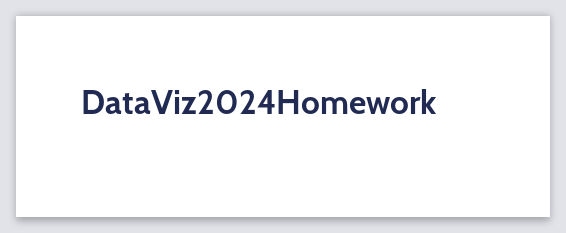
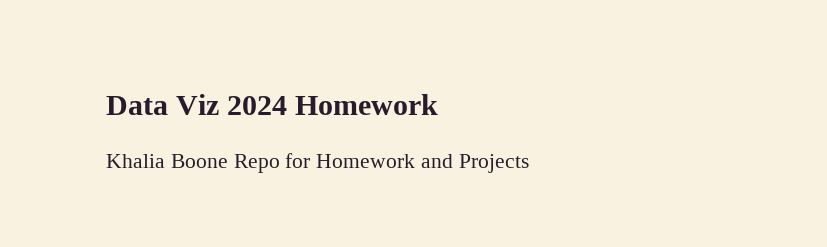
- DataViz2024Homework
+ Data Viz 2024 Homework
+ Khalia Boone Repo for Homework and Projects

